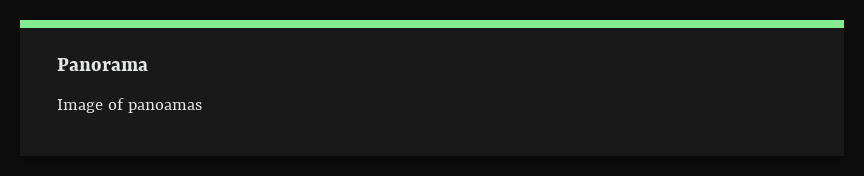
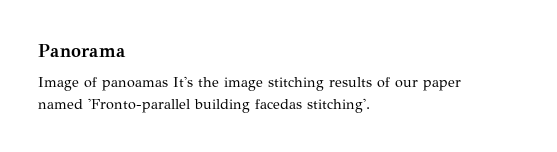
- Image of panoamas
+ Image of panoamas It's the image stitching results of our paper named 'Fronto-parallel building facedas stitching'.

